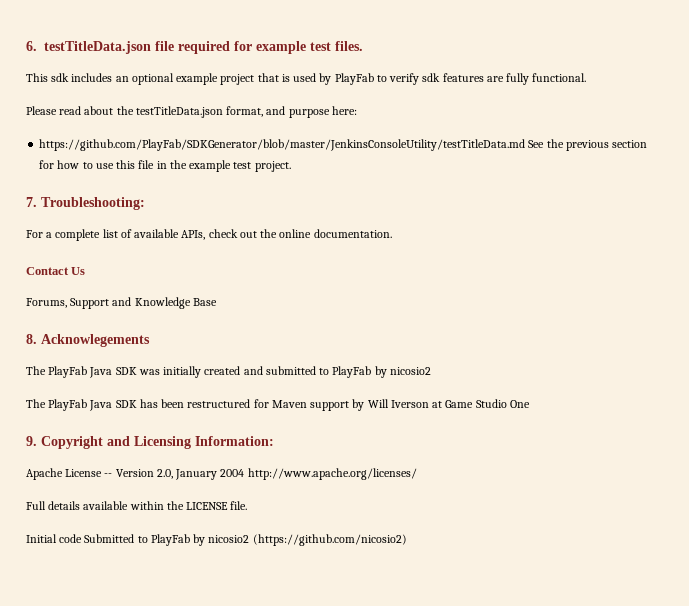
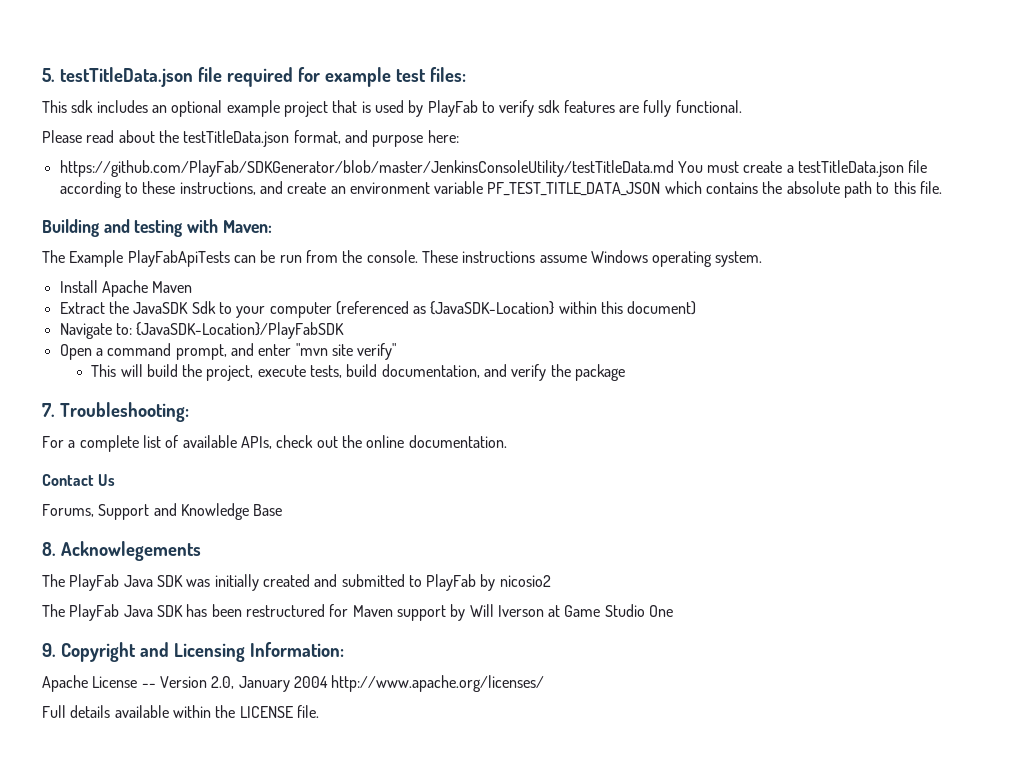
- 6. testTitleData.json file required for example test files.
+ 5. testTitleData.json file required for example test files:
- https://github.com/PlayFab/SDKGenerator/blob/master/JenkinsConsoleUtility/testTitleData.md See the previous section for how to use this file in the example test project.
+ https://github.com/PlayFab/SDKGenerator/blob/master/JenkinsConsoleUtility/testTitleData.md You must create a testTitleData.json file according to these instructions, and create an environment variable PF_TEST_TITLE_DATA_JSON which contains the absolute path to this file.
+ Building and testing with Maven:
+ The Example PlayFabApiTests can be run from the console. These instructions assume Windows operating system.
+ Install Apache Maven
+ Extract the JavaSDK Sdk to your computer (referenced as {JavaSDK-Location} within this document)
+ Navigate to: {JavaSDK-Location}/PlayFabSDK
+ Open a command prompt, and enter "mvn site verify"
+ This will build the project, execute tests, build documentation, and verify the package
- Initial code Submitted to PlayFab by nicosio2 (https://github.com/nicosio2)

